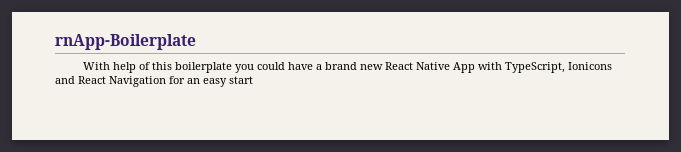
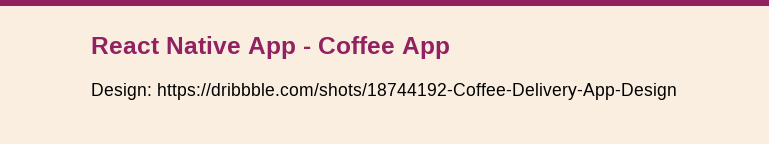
- rnApp-Boilerplate
- With help of this boilerplate you could have a brand new React Native App with TypeScript, Ionicons and React Navigation for an easy start
+ React Native App - Coffee App
+ Design: https://dribbble.com/shots/18744192-Coffee-Delivery-App-Design

